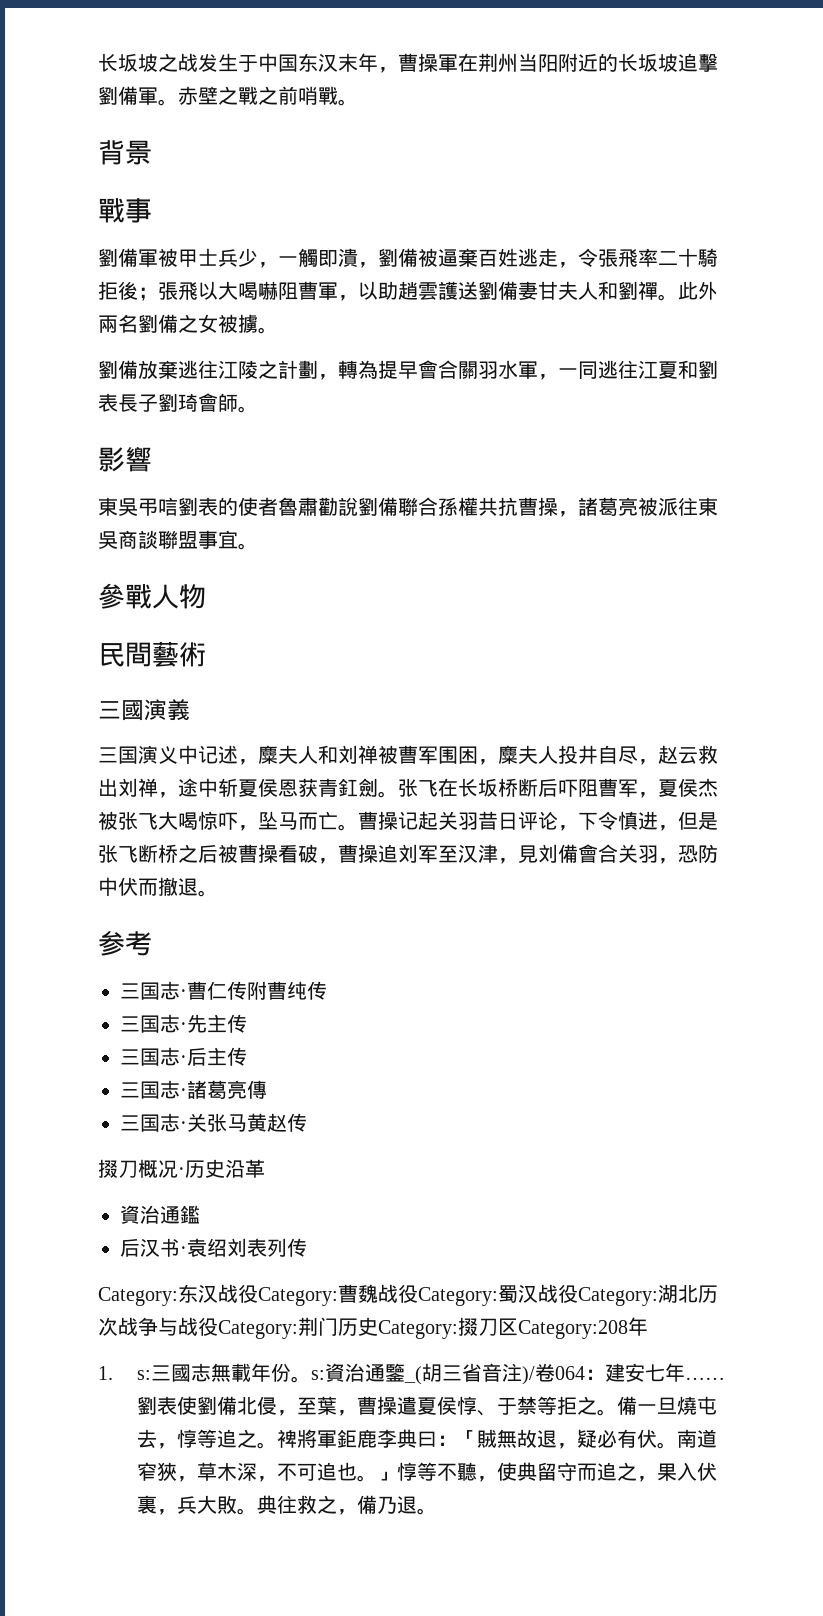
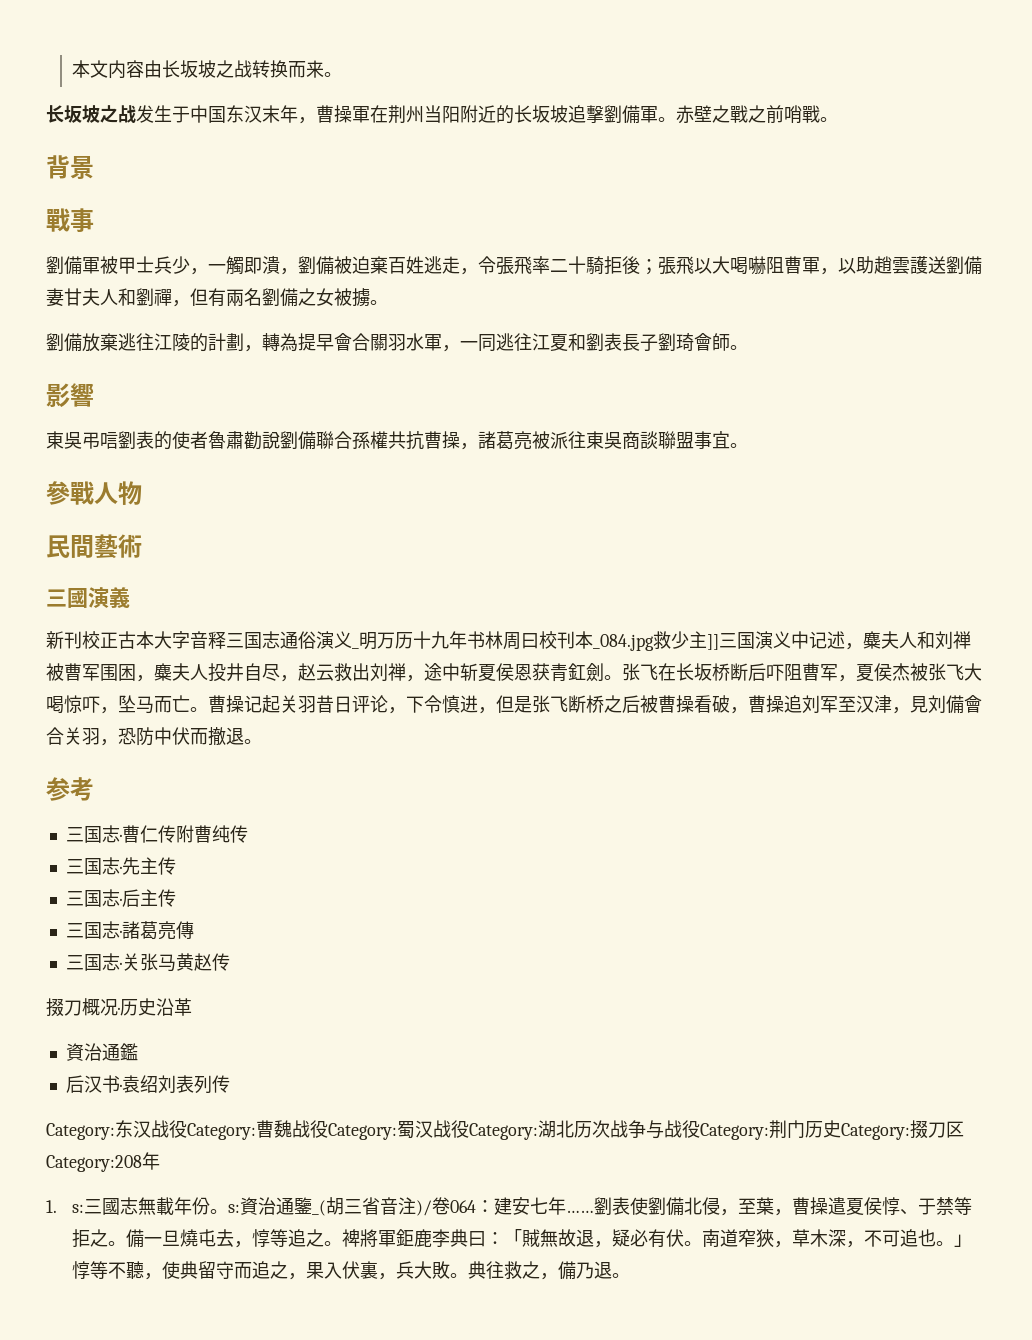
+ 本文内容由长坂坡之战转换而来。
- 劉備軍被甲士兵少，一觸即潰，劉備被逼棄百姓逃走，令張飛率二十騎拒後；張飛以大喝嚇阻曹軍，以助趙雲護送劉備妻甘夫人和劉禪。此外兩名劉備之女被擄。
+ 劉備軍被甲士兵少，一觸即潰，劉備被迫棄百姓逃走，令張飛率二十騎拒後；張飛以大喝嚇阻曹軍，以助趙雲護送劉備妻甘夫人和劉禪，但有兩名劉備之女被擄。
- 劉備放棄逃往江陵之計劃，轉為提早會合關羽水軍，一同逃往江夏和劉表長子劉琦會師。
+ 劉備放棄逃往江陵的計劃，轉為提早會合關羽水軍，一同逃往江夏和劉表長子劉琦會師。
- 三国演义中记述，麋夫人和刘禅被曹军围困，麋夫人投井自尽，赵云救出刘禅，途中斩夏侯恩获青釭劍。
+ 新刊校正古本大字音释三国志通俗演义_明万历十九年书林周曰校刊本_084.jpg救少主]]三国演义中记述，麋夫人和刘禅被曹军围困，麋夫人投井自尽，赵云救出刘禅，途中斩夏侯恩获青釭劍。

